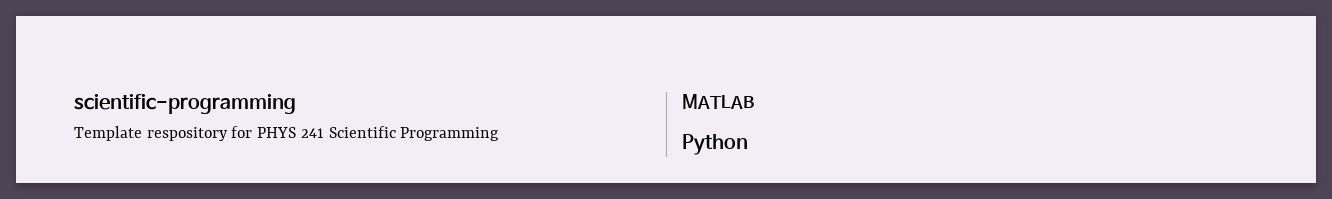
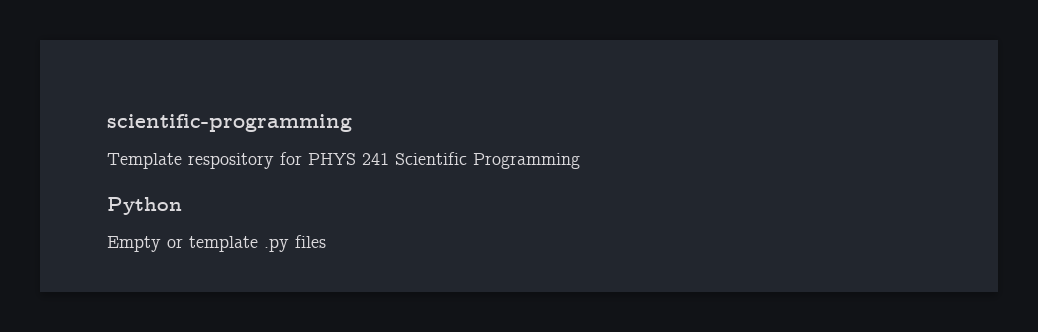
- MATLAB
  Python
+ Empty or template .py files

